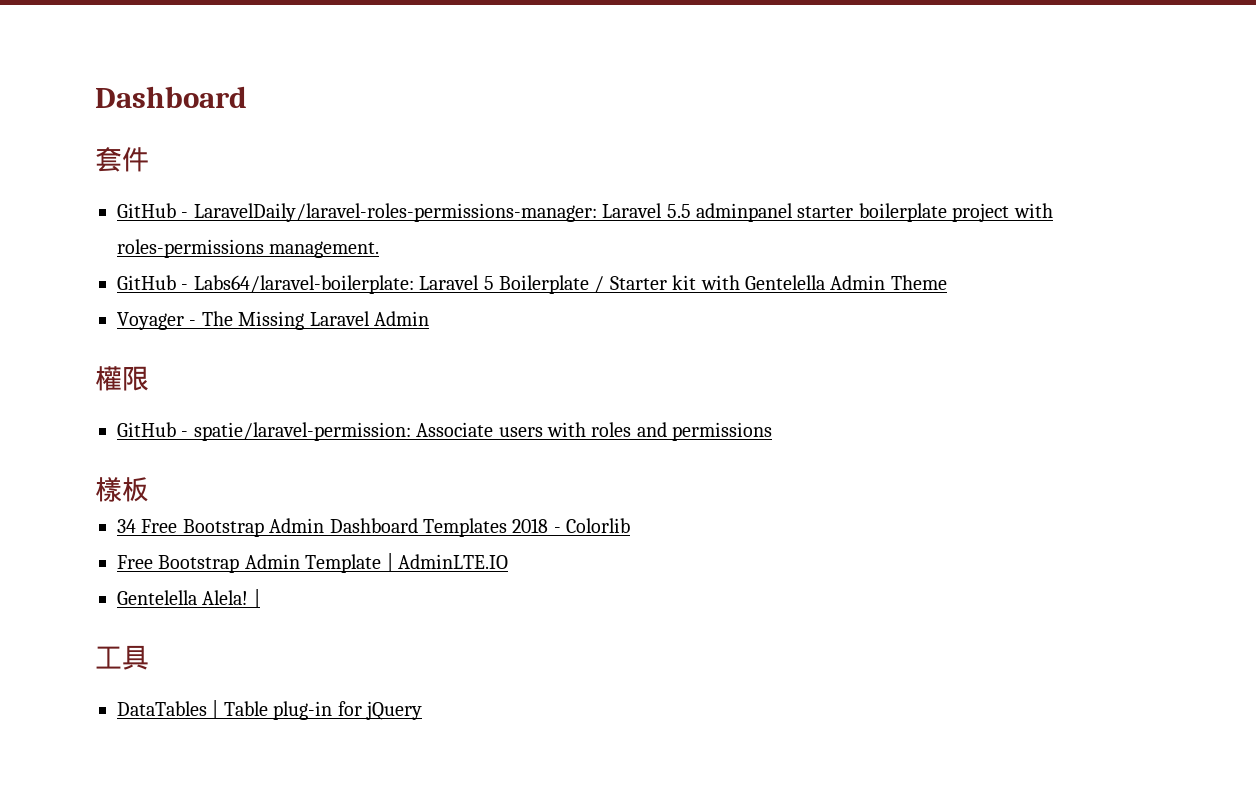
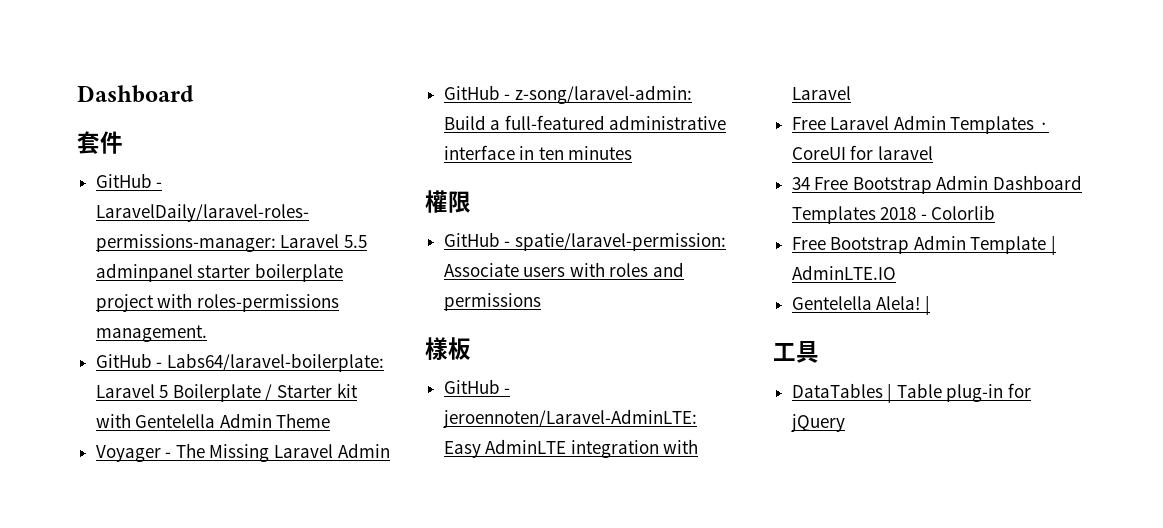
+ GitHub - z-song/laravel-admin: Build a full-featured administrative interface in ten minutes
+ GitHub - jeroennoten/Laravel-AdminLTE: Easy AdminLTE integration with Laravel
+ Free Laravel Admin Templates · CoreUI for laravel

